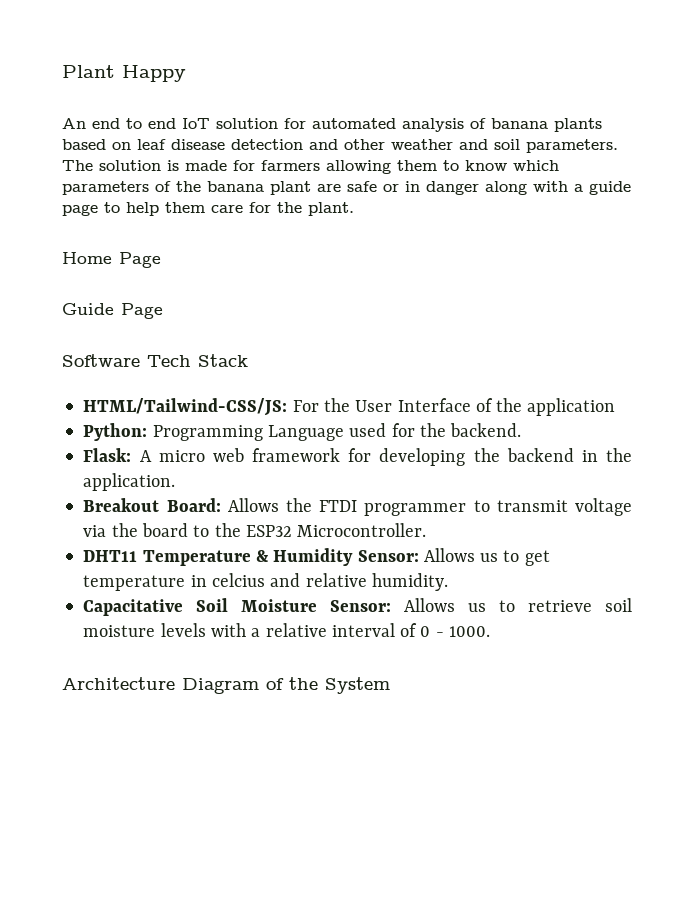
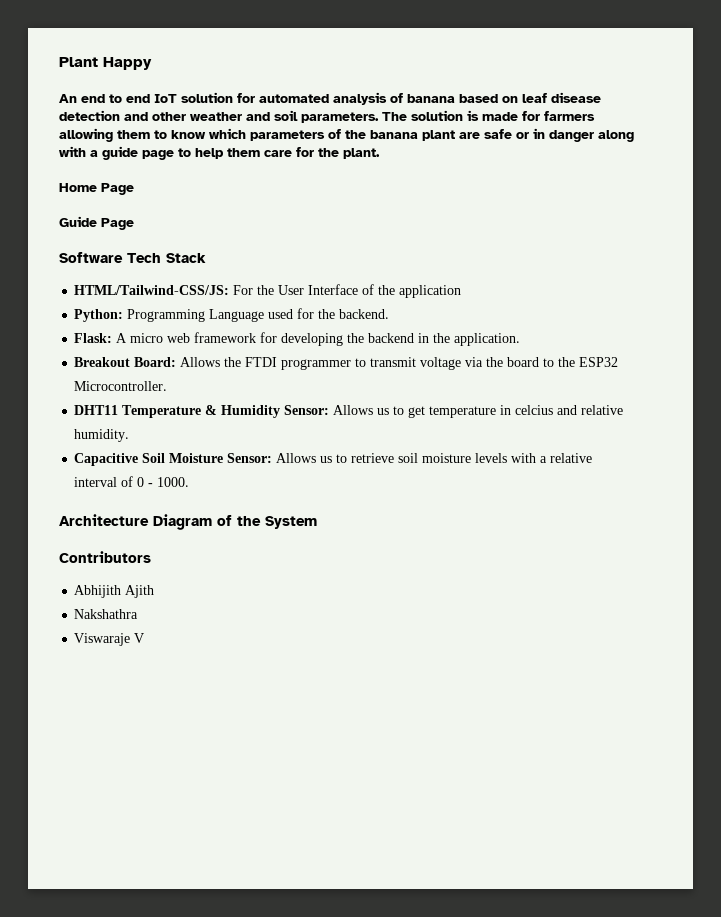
- An end to end IoT solution for automated analysis of banana plants based on leaf disease detection and other weather and soil parameters.
+ An end to end IoT solution for automated analysis of banana based on leaf disease detection and other weather and soil parameters.
- Capacitative Soil Moisture Sensor: Allows us to retrieve soil moisture levels with a relative interval of 0 - 1000.
+ Capacitive Soil Moisture Sensor: Allows us to retrieve soil moisture levels with a relative interval of 0 - 1000.
+ Contributors
+ Abhijith Ajith
+ Nakshathra
+ Viswaraje V

